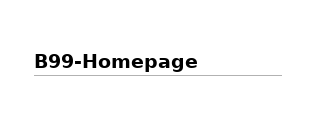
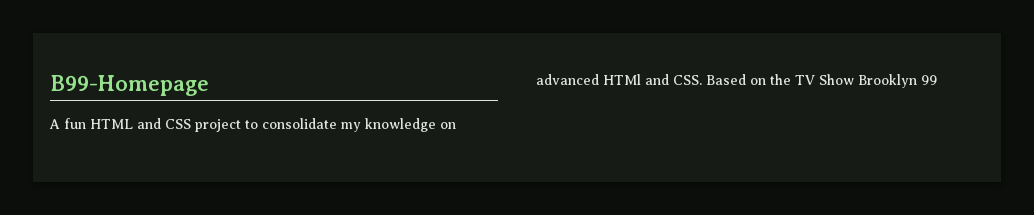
+ A fun HTML and CSS project to consolidate my knowledge on advanced HTMl and CSS. Based on the TV Show Brooklyn 99

